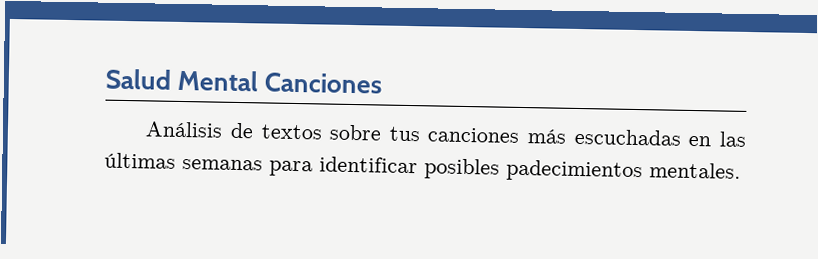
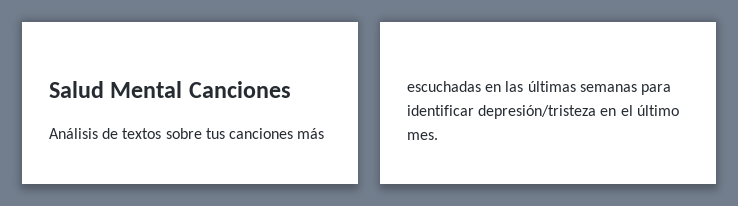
- Análisis de textos sobre tus canciones más escuchadas en las últimas semanas para identificar posibles padecimientos mentales.
+ Análisis de textos sobre tus canciones más escuchadas en las últimas semanas para identificar depresión/tristeza en el último mes.

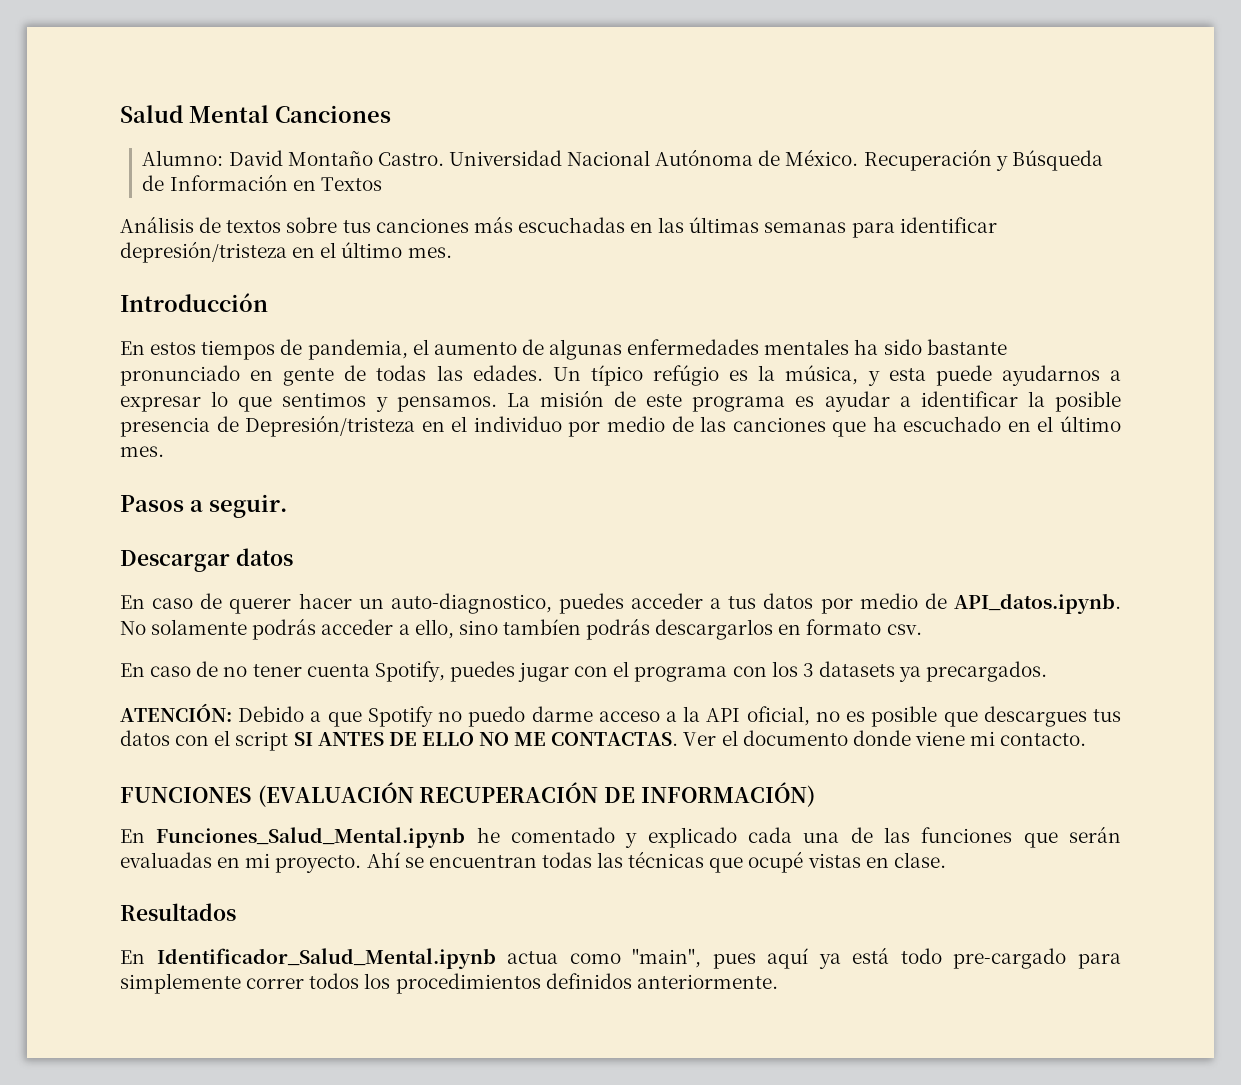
+ Alumno: David Montaño Castro. Universidad Nacional Autónoma de México. Recuperación y Búsqueda de Información en Textos
+ Introducción
+ En estos tiempos de pandemia, el aumento de algunas enfermedades mentales ha sido bastante pronunciado en gente de todas las edades. Un típico refúgio es la música, y esta puede ayudarnos a expresar lo que sentimos y pensamos. La misión de este programa es ayudar a identificar la posible presencia de Depresión/tristeza en el individuo por medio de las canciones que ha escuchado en el último mes.
+ Pasos a seguir.
+ Descargar datos
+ En caso de querer hacer un auto-diagnostico, puedes acceder a tus datos por medio de API_datos.ipynb. No solamente podrás acceder a ello, sino tambíen podrás descargarlos en formato csv.
+ En caso de no tener cuenta Spotify, puedes jugar con el programa con los 3 datasets ya precargados.
+ ATENCIÓN: Debido a que Spotify no puedo darme acceso a la API oficial, no es posible que descargues tus datos con el script SI ANTES DE ELLO NO ME CONTACTAS. Ver el documento donde viene mi contacto.
+ FUNCIONES (EVALUACIÓN RECUPERACIÓN DE INFORMACIÓN)
+ En Funciones_Salud_Mental.ipynb he comentado y explicado cada una de las funciones que serán evaluadas en mi proyecto. Ahí se encuentran todas las técnicas que ocupé vistas en clase.
+ Resultados
+ En Identificador_Salud_Mental.ipynb actua como "main", pues aquí ya está todo pre-cargado para simplemente correr todos los procedimientos definidos anteriormente.

